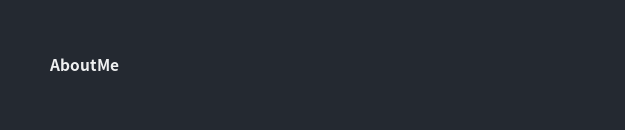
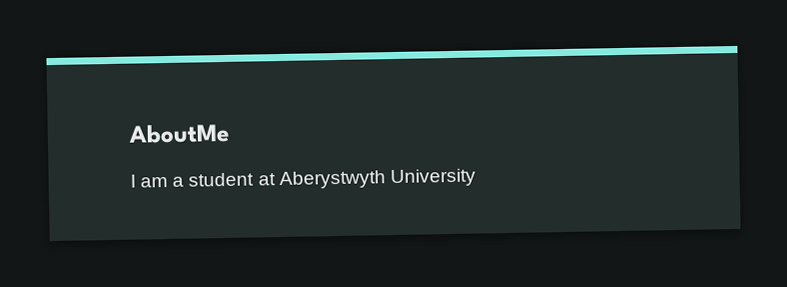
+ I am a student at Aberystwyth University

